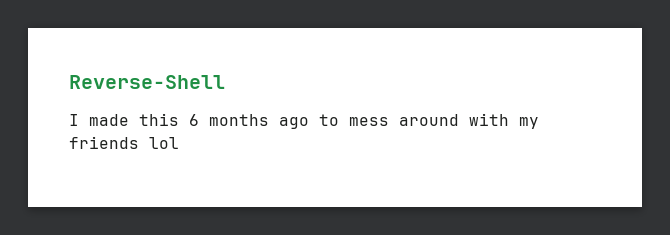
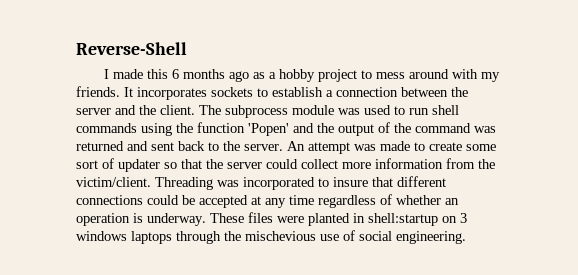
- I made this 6 months ago to mess around with my friends lol
+ I made this 6 months ago as a hobby project to mess around with my friends. It incorporates sockets to establish a connection between the server and the client. The subprocess module was used to run shell commands using the function 'Popen' and the output of the command was returned and sent back to the server. An attempt was made to create some sort of updater so that the server could collect more information from the victim/client. Threading was incorporated to insure that different connections could be accepted at any time regardless of whether an operation is underway. These files were planted in shell:startup on 3 windows laptops through the mischevious use of social engineering.

